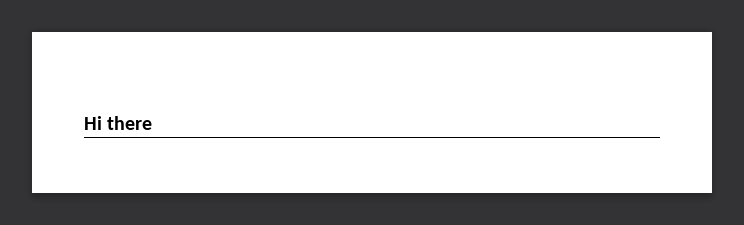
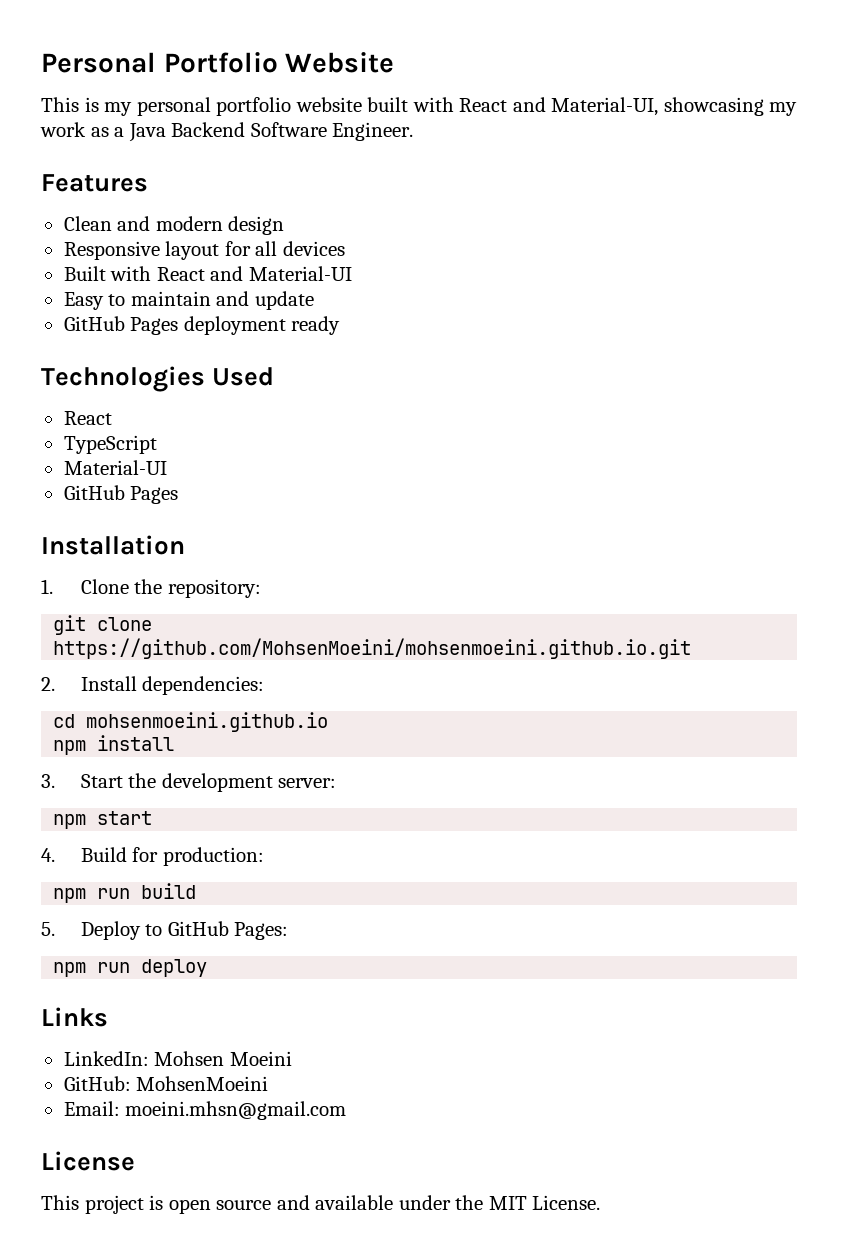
- Hi there
+ Personal Portfolio Website
+ This is my personal portfolio website built with React and Material-UI, showcasing my work as a Java Backend Software Engineer.
+ Features
+ Clean and modern design
+ Responsive layout for all devices
+ Built with React and Material-UI
+ Easy to maintain and update
+ GitHub Pages deployment ready
+ Technologies Used
+ React
+ TypeScript
+ Material-UI
+ GitHub Pages
+ Installation
+ 1. Clone the repository:
+ git clone https://github.com/MohsenMoeini/mohsenmoeini.github.io.git
+ 2. Install dependencies:
+ cd mohsenmoeini.github.io
+ npm install
+ 3. Start the development server:
+ npm start
+ 4. Build for production:
+ npm run build
+ 5. Deploy to GitHub Pages:
+ npm run deploy
+ Links
+ LinkedIn: Mohsen Moeini
+ GitHub: MohsenMoeini
+ Email: moeini.mhsn@gmail.com
+ License
+ This project is open source and available under the MIT License.

